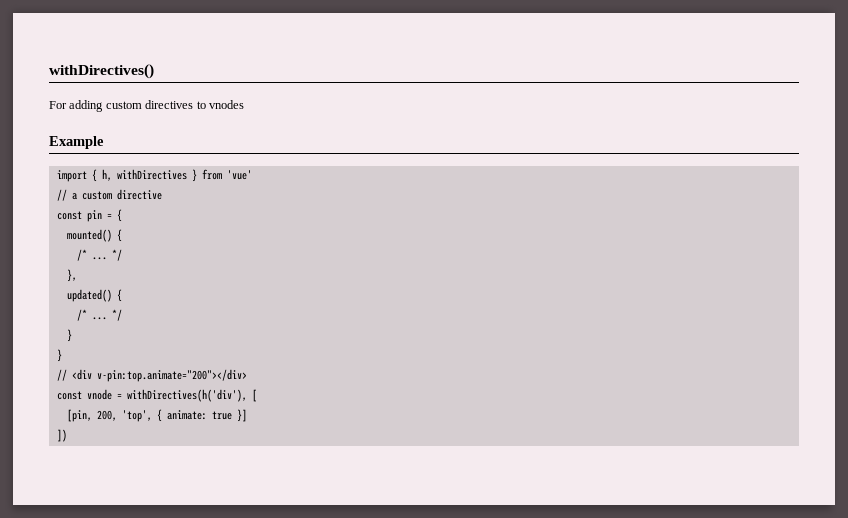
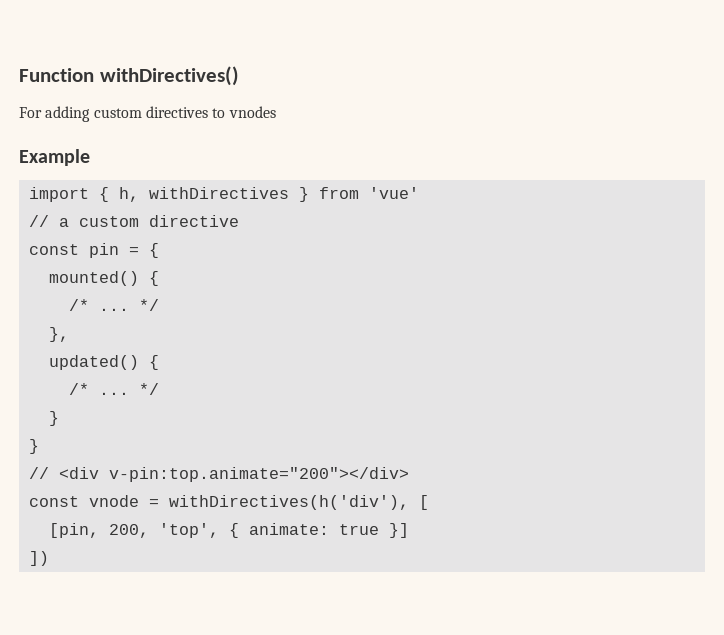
- withDirectives()
+ Function withDirectives()

